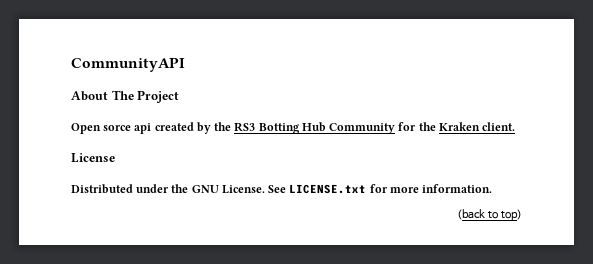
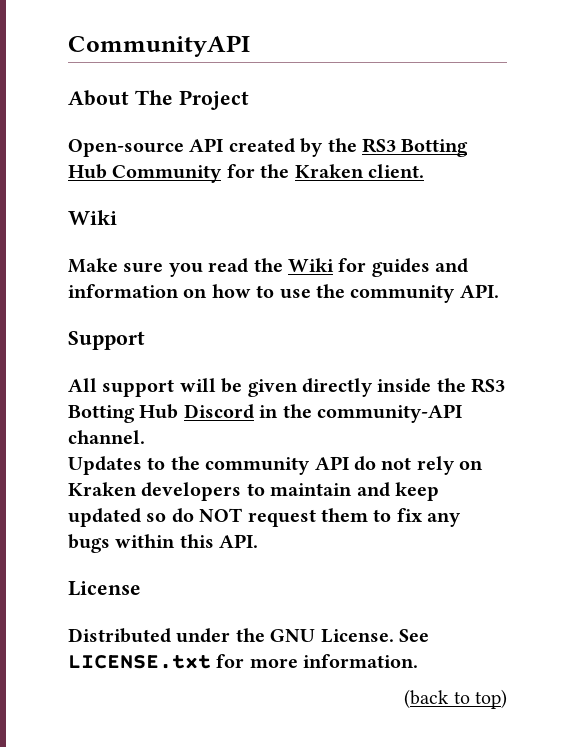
- Open sorce api created by the RS3 Botting Hub Community for the Kraken client.
+ Open-source API created by the RS3 Botting Hub Community for the Kraken client.
+ Wiki
+ Make sure you read the Wiki for guides and information on how to use the community API.
+ Support
+ All support will be given directly inside the RS3 Botting Hub Discord in the community-API channel.
+ Updates to the community API do not rely on Kraken developers to maintain and keep updated so do NOT request them to fix any bugs within this API.

